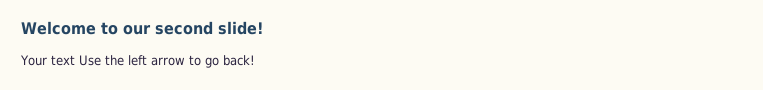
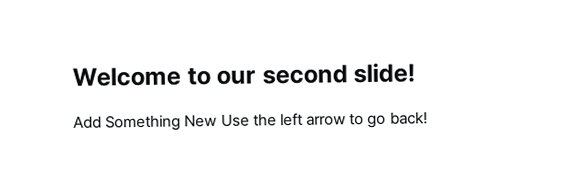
- Your text Use the left arrow to go back!
+ Add Something New Use the left arrow to go back!

